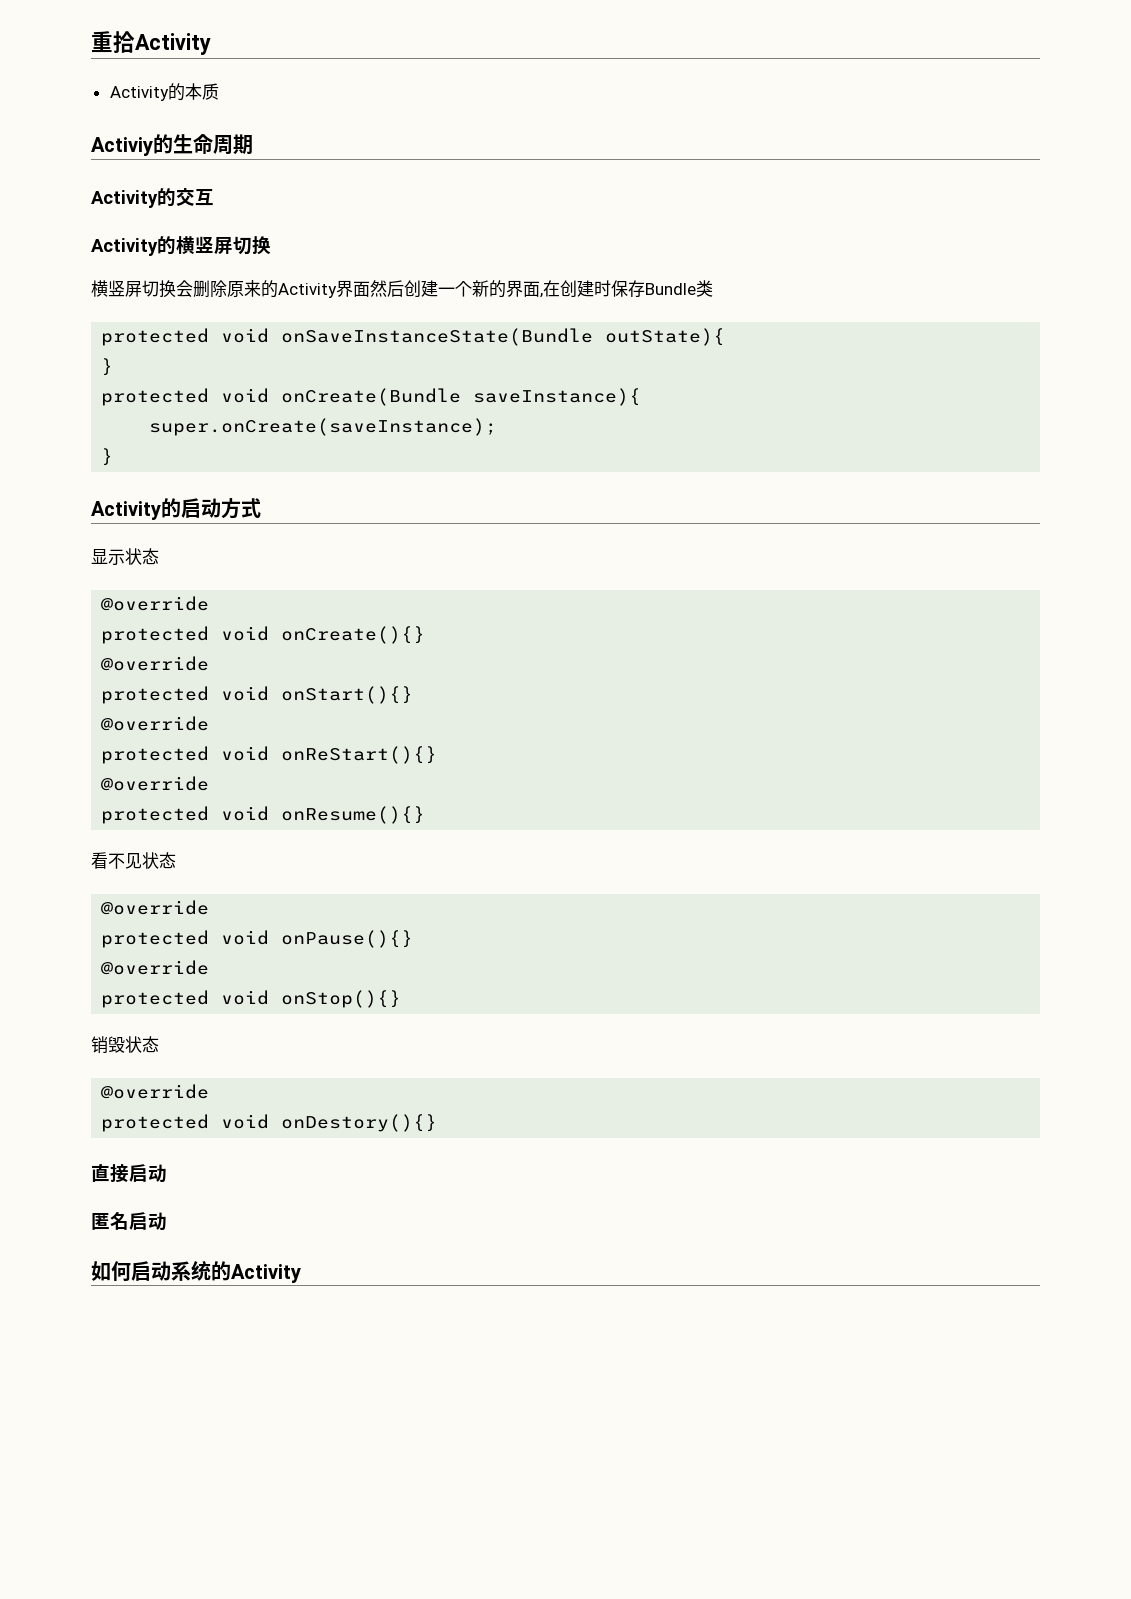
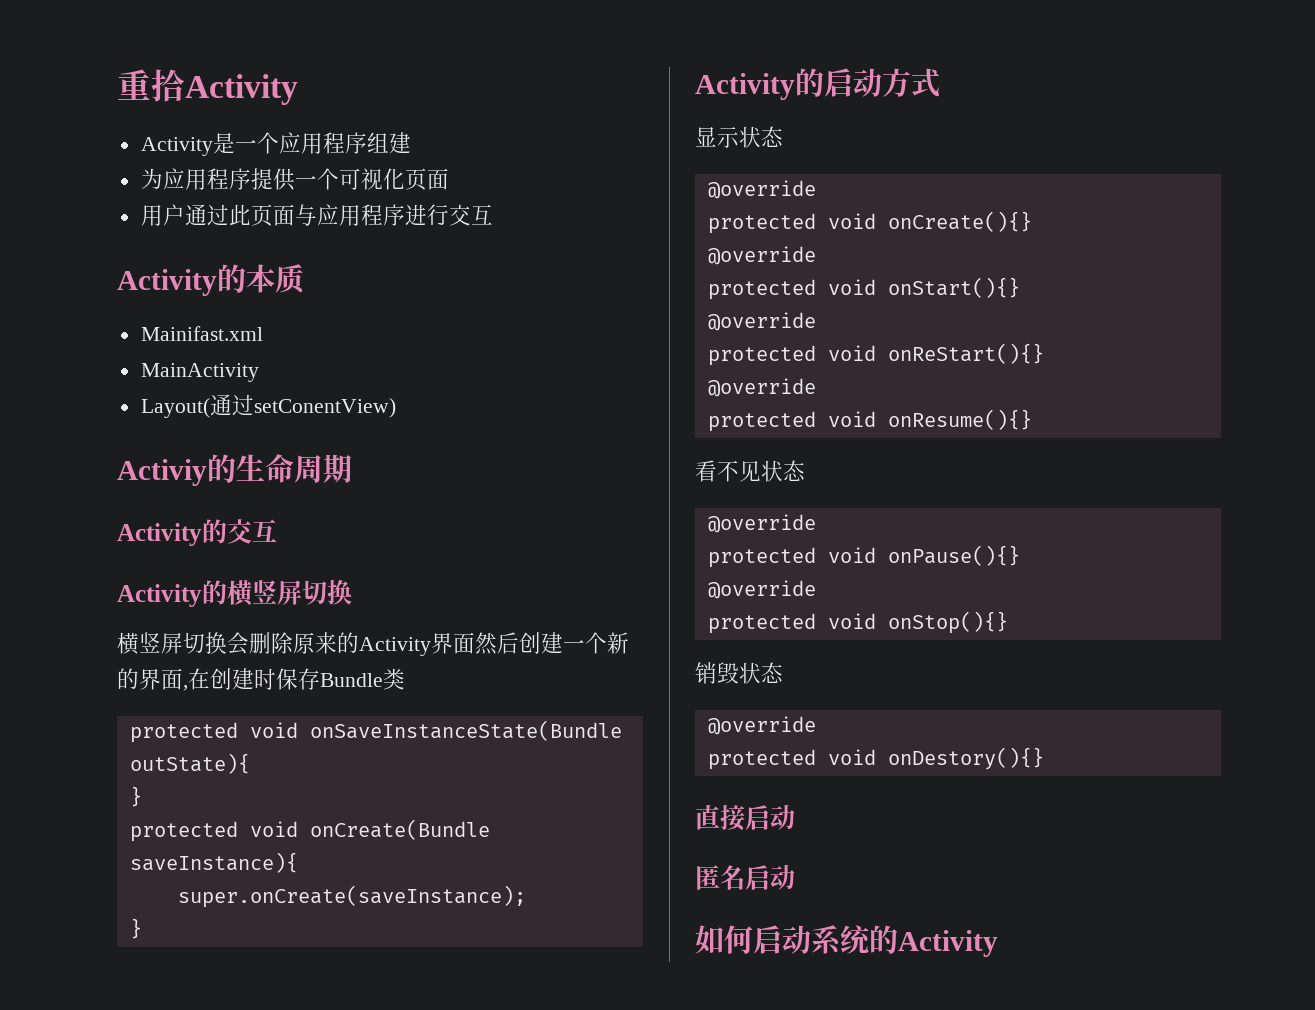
+ Activity是一个应用程序组建
+ 为应用程序提供一个可视化页面
+ 用户通过此页面与应用程序进行交互
  Activity的本质
+ Mainifast.xml
+ MainActivity
+ Layout(通过setConentView)

